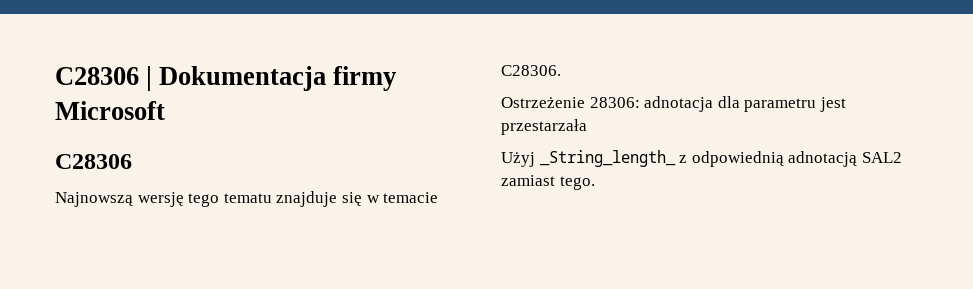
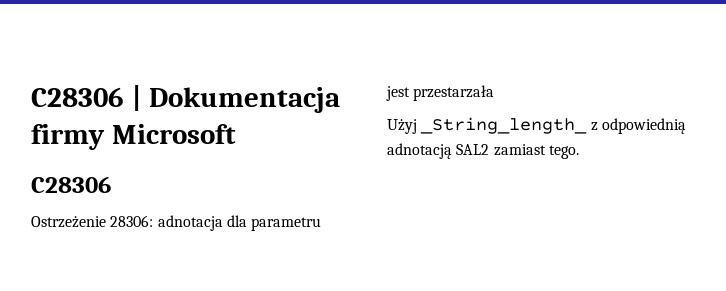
- Najnowszą wersję tego tematu znajduje się w temacie C28306.

